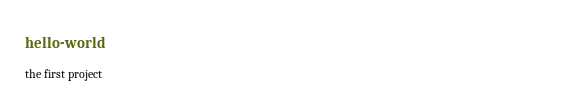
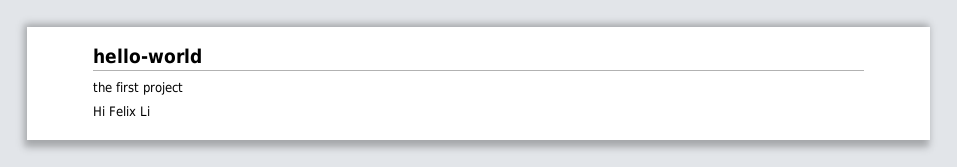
+ Hi Felix Li

